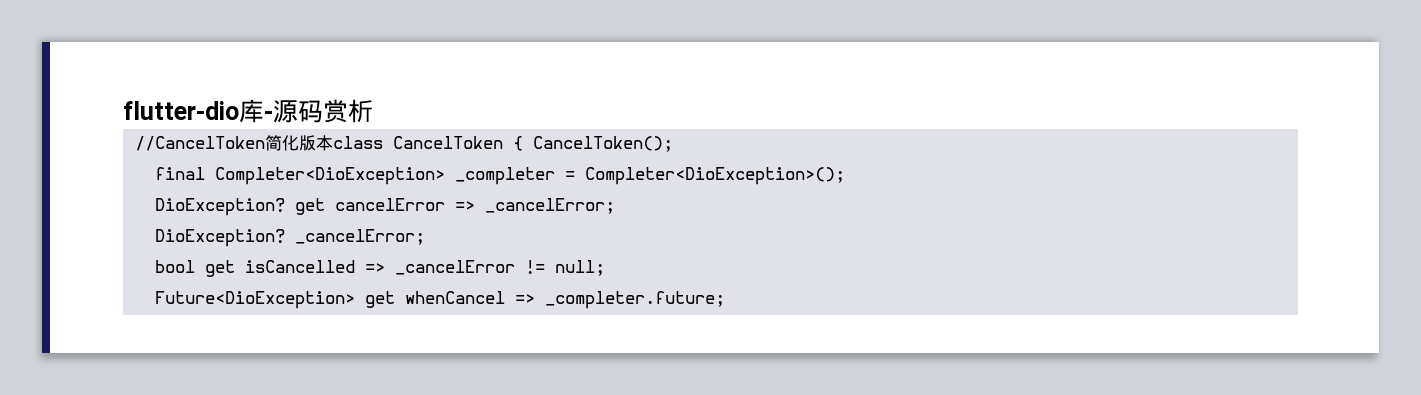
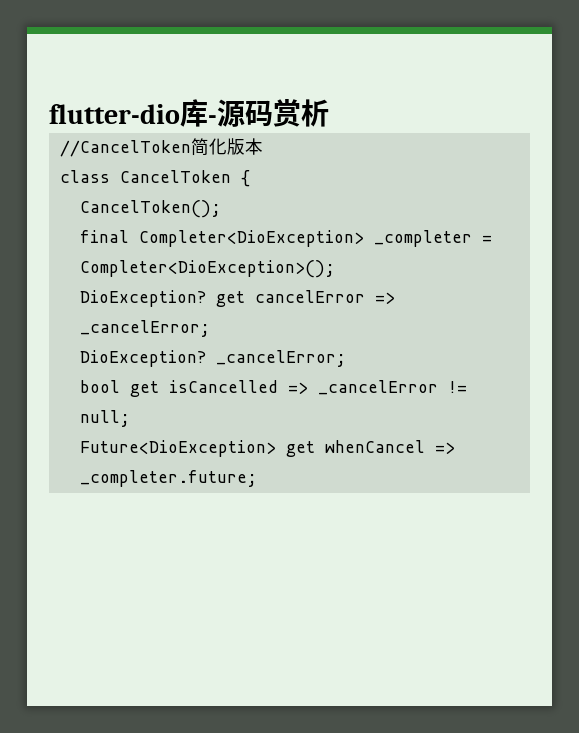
- //CancelToken简化版本class CancelToken { CancelToken();
+ //CancelToken简化版本
+ class CancelToken {
+ CancelToken();

